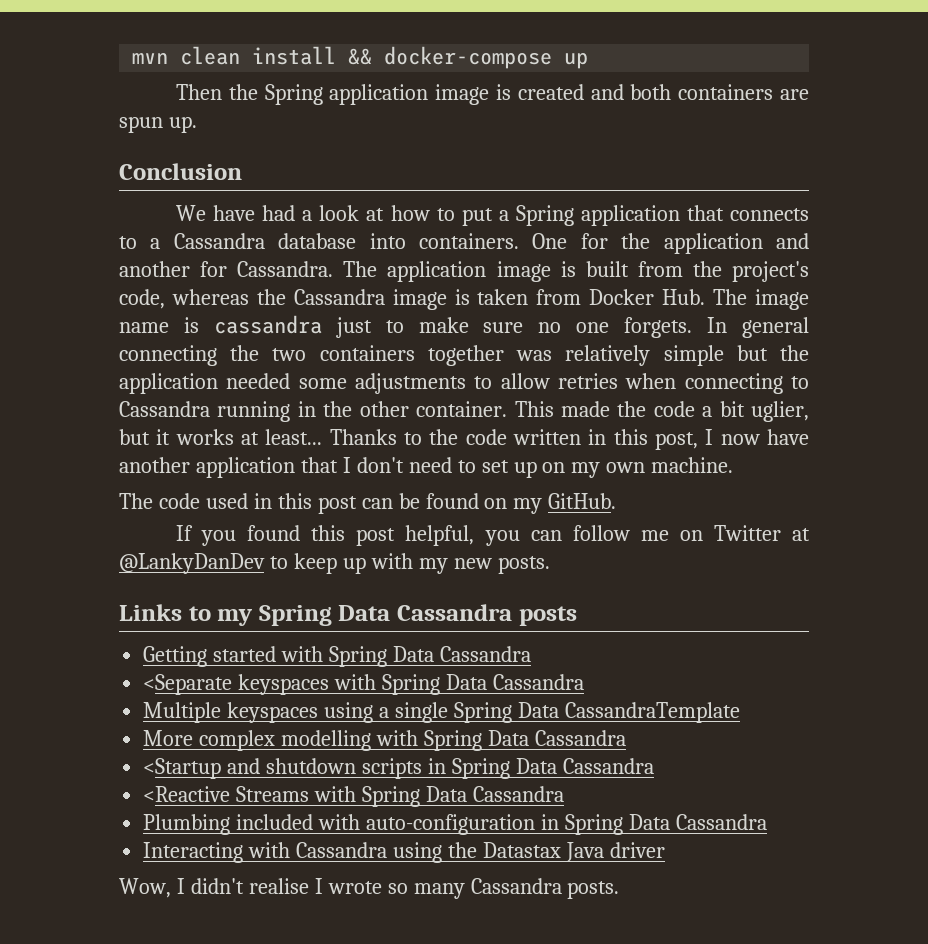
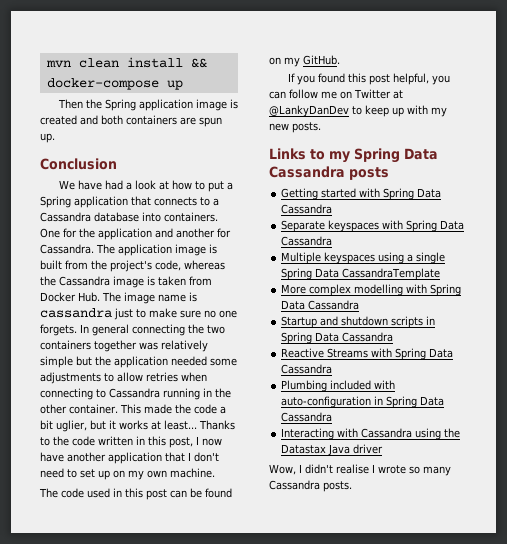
- <Separate keyspaces with Spring Data Cassandra
+ Separate keyspaces with Spring Data Cassandra
- <Startup and shutdown scripts in Spring Data Cassandra
+ Startup and shutdown scripts in Spring Data Cassandra
- <Reactive Streams with Spring Data Cassandra
+ Reactive Streams with Spring Data Cassandra

